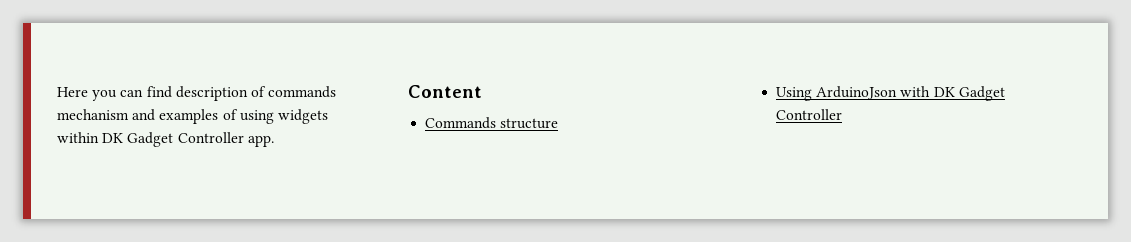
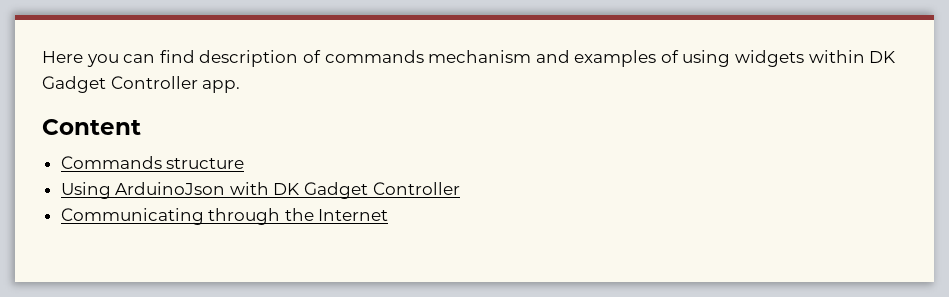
+ Communicating through the Internet

